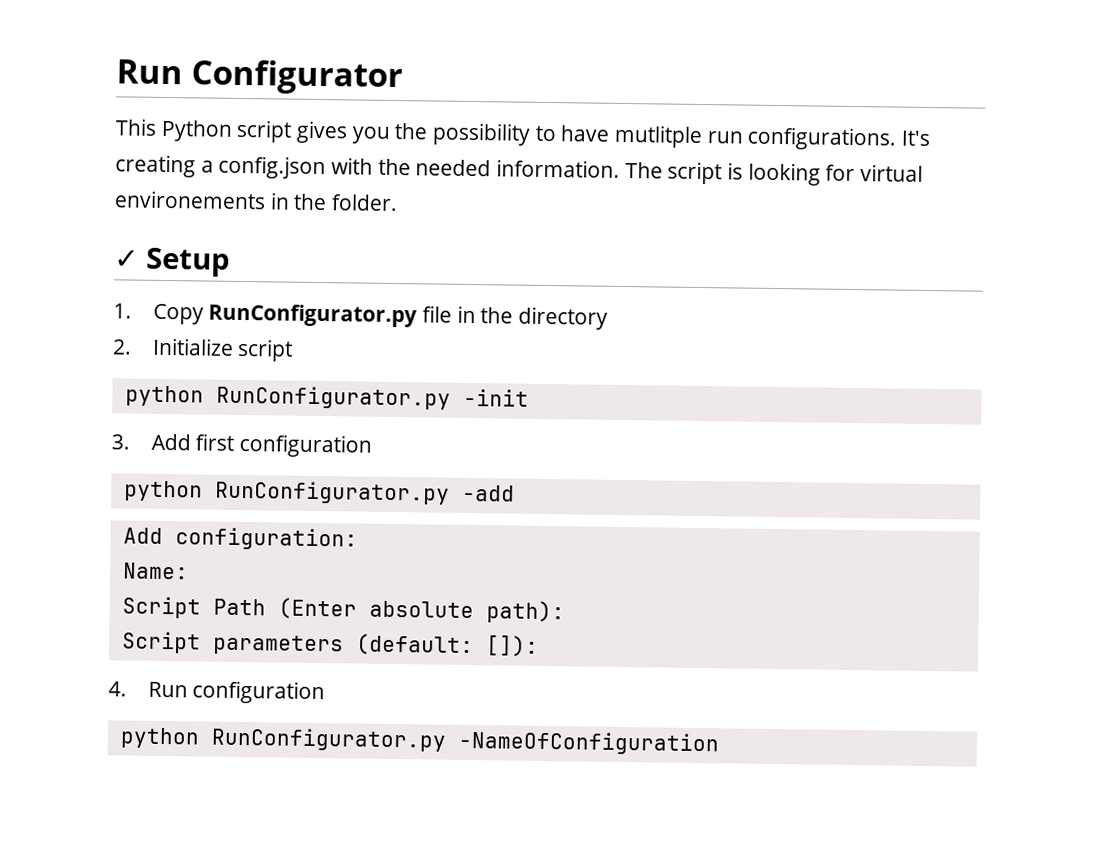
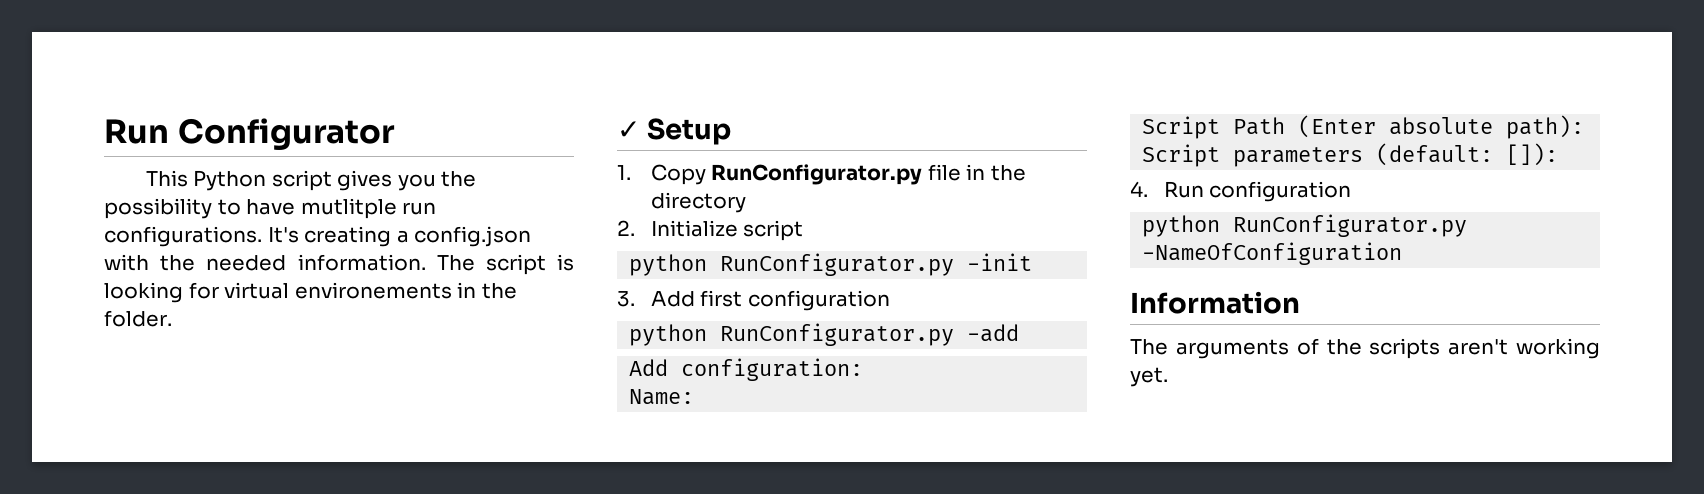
+ Information
+ The arguments of the scripts aren't working yet.

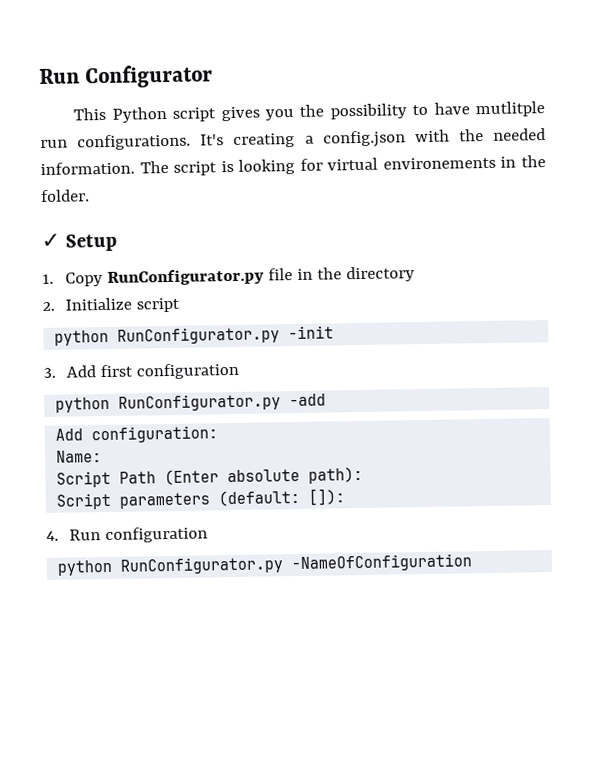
- Information
- The arguments of the scripts aren't working yet.

